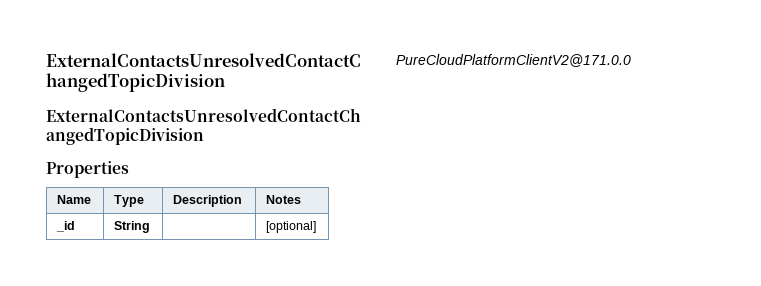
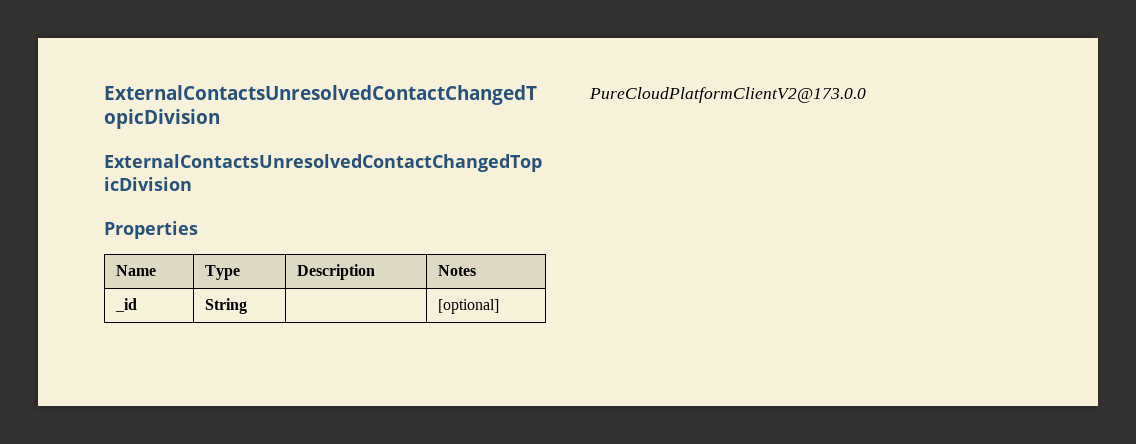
- PureCloudPlatformClientV2@171.0.0
+ PureCloudPlatformClientV2@173.0.0

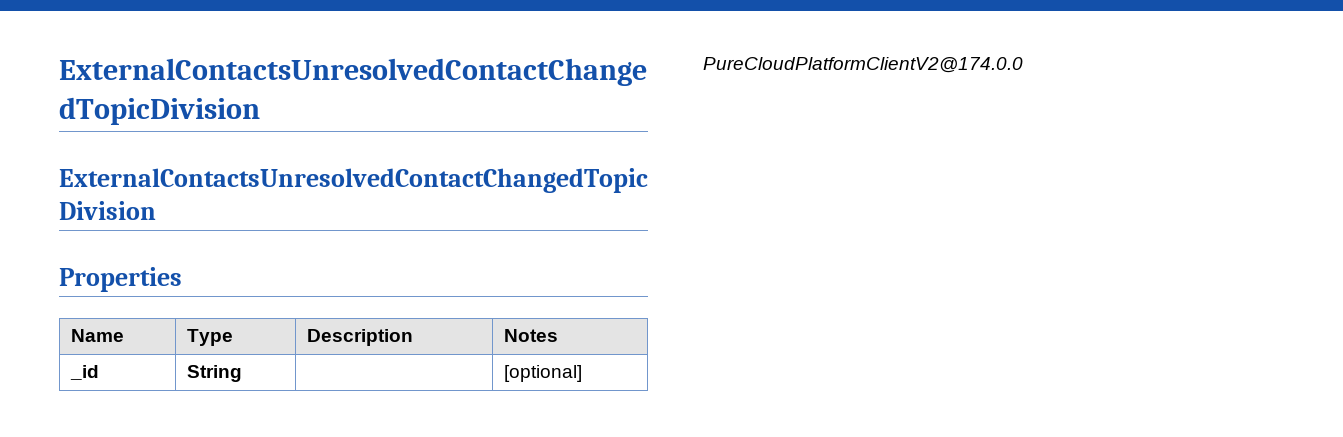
- PureCloudPlatformClientV2@173.0.0
+ PureCloudPlatformClientV2@174.0.0

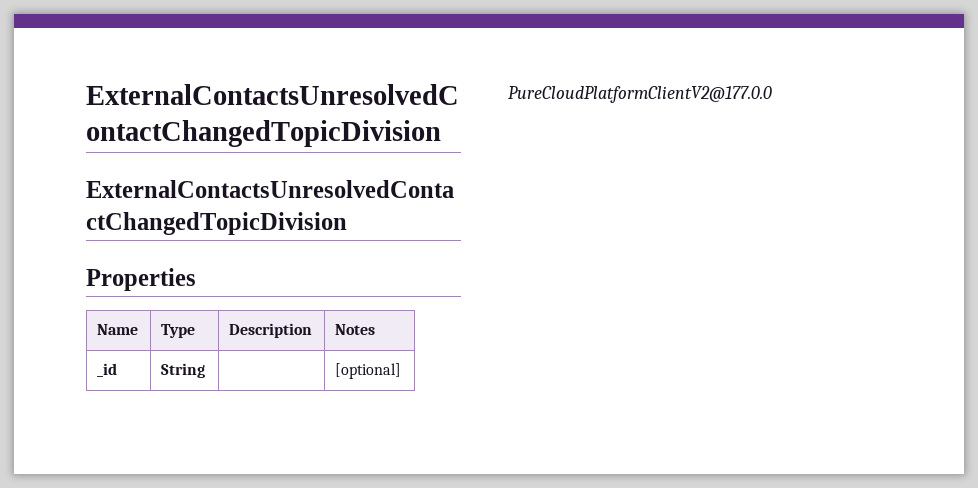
- PureCloudPlatformClientV2@174.0.0
+ PureCloudPlatformClientV2@177.0.0

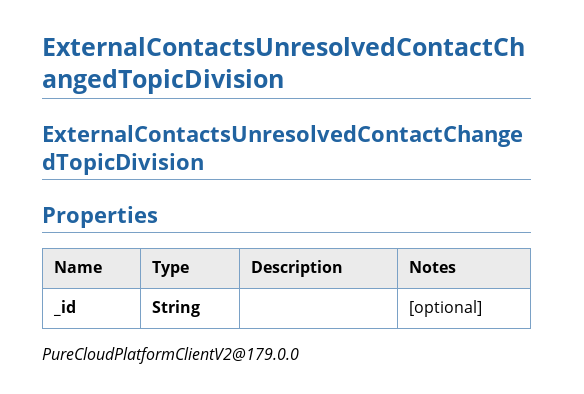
- PureCloudPlatformClientV2@177.0.0
+ PureCloudPlatformClientV2@179.0.0

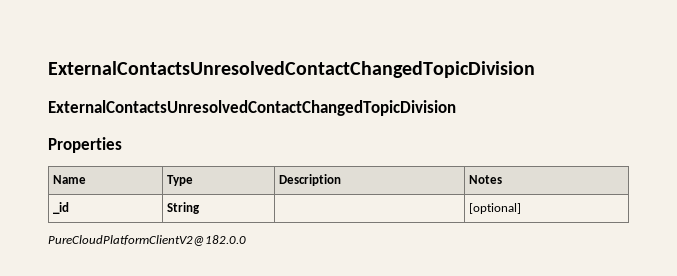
- PureCloudPlatformClientV2@179.0.0
+ PureCloudPlatformClientV2@182.0.0

